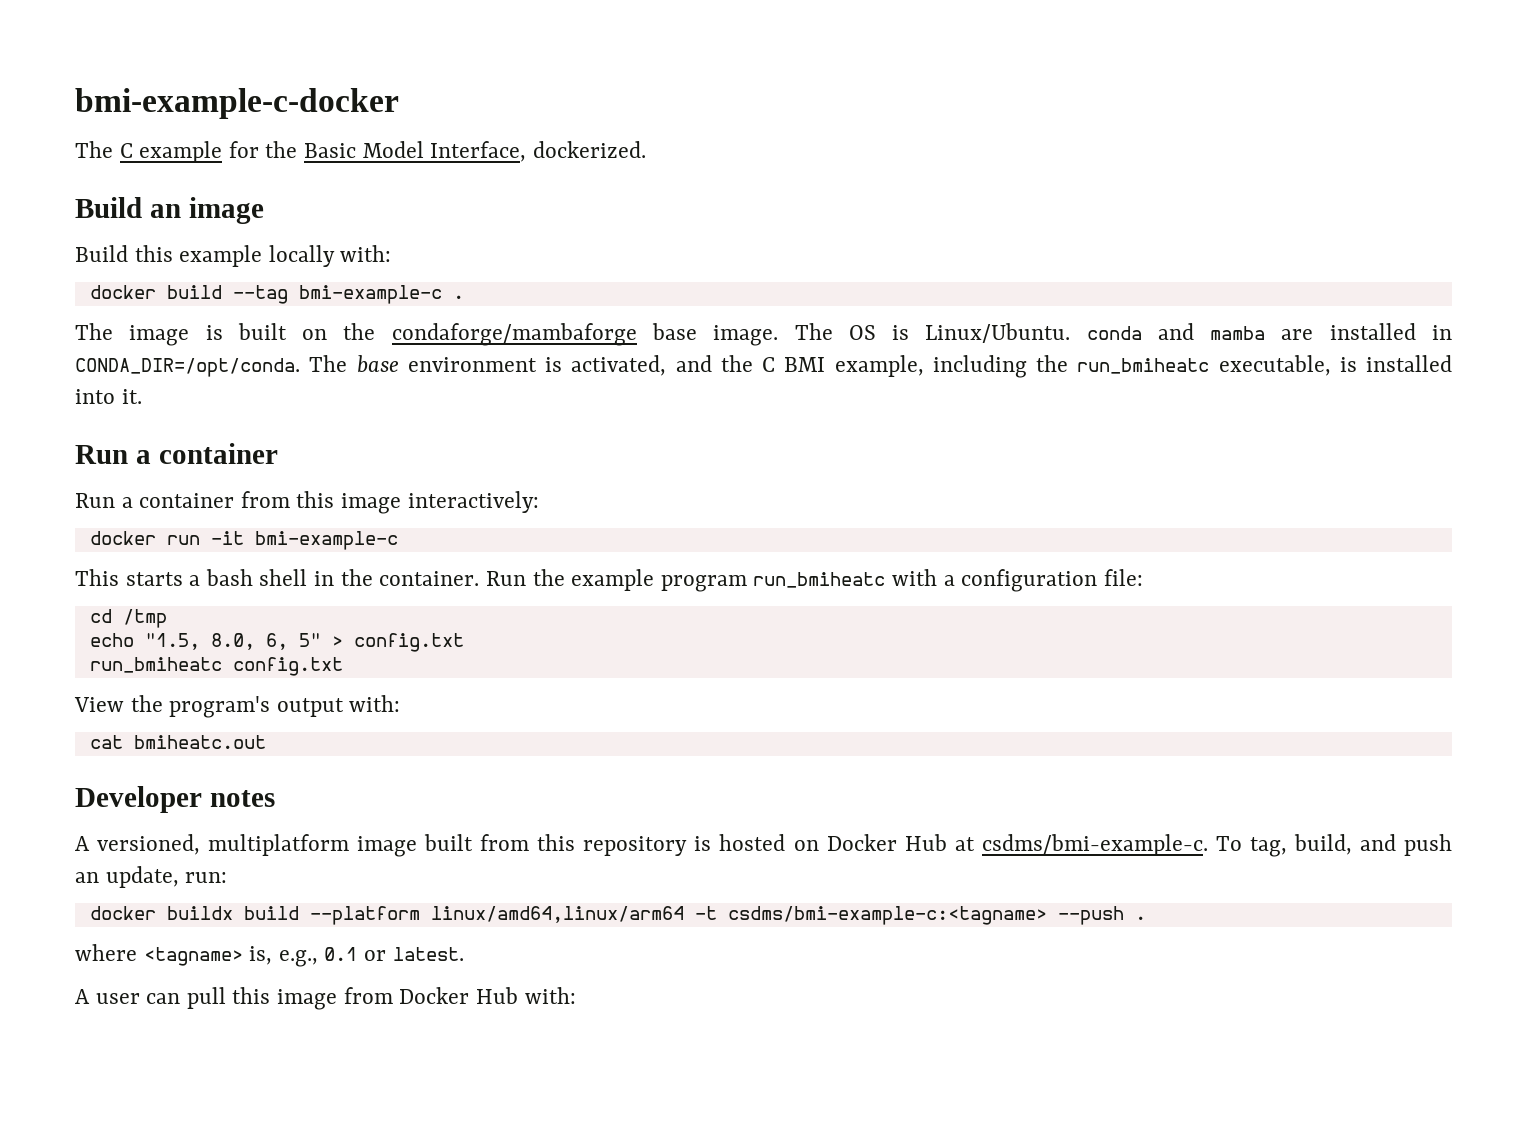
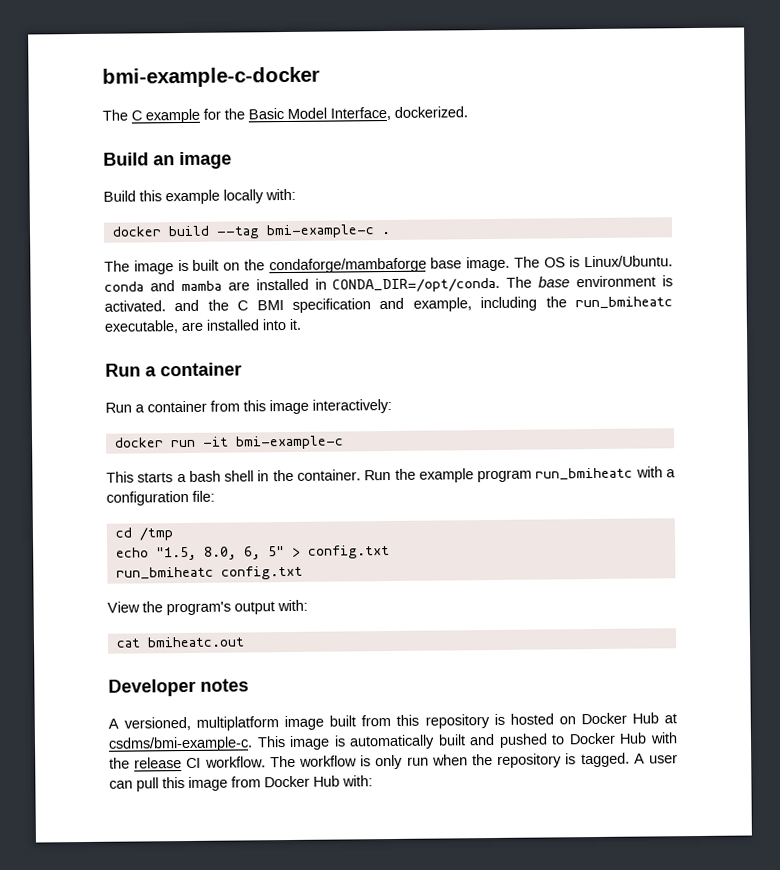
- The base environment is activated, and the C BMI example, including the run_bmiheatc executable, is installed into it.
+ The base environment is activated. and the C BMI specification and example, including the run_bmiheatc executable, are installed into it.
- To tag, build, and push an update, run:
- docker buildx build --platform linux/amd64,linux/arm64 -t csdms/bmi-example-c:<tagname> --push .
- where <tagname> is, e.g., 0.1 or latest.
- A user can pull this image from Docker Hub with:
+ This image is automatically built and pushed to Docker Hub with the release CI workflow. The workflow is only run when the repository is tagged. A user can pull this image from Docker Hub with:

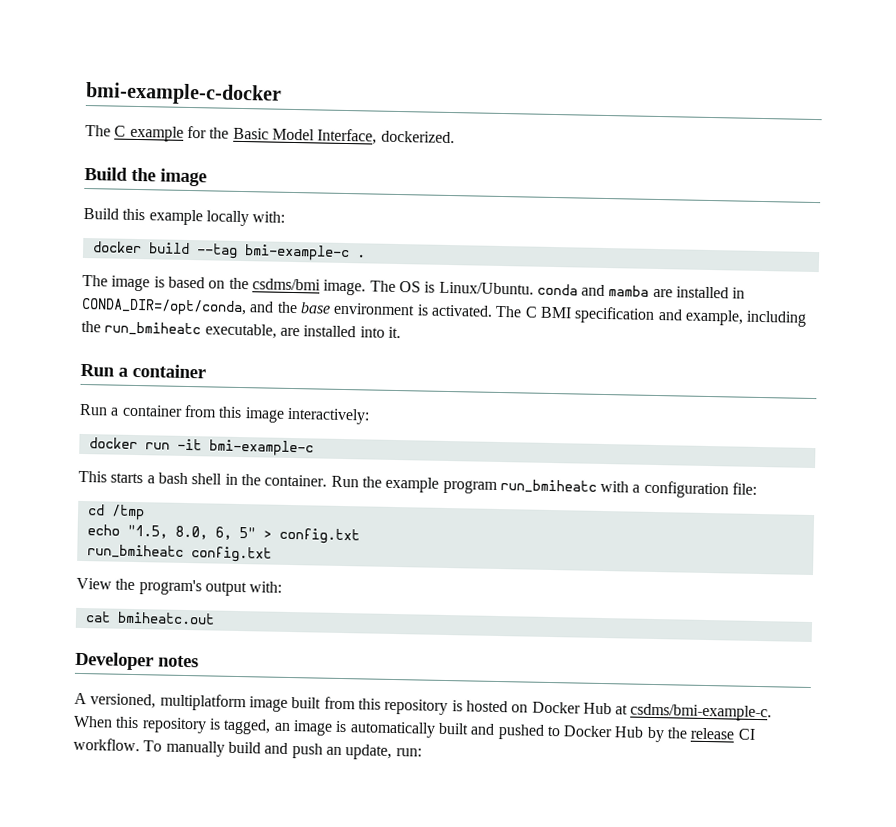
- Build an image
+ Build the image
- The image is built on the condaforge/mambaforge base image.
+ The image is based on the csdms/bmi image.
- The OS is Linux/Ubuntu. conda and mamba are installed in CONDA_DIR=/opt/conda. The base environment is activated. and the C BMI specification and example, including the run_bmiheatc executable, are installed into it.
+ The OS is Linux/Ubuntu. conda and mamba are installed in CONDA_DIR=/opt/conda, and the base environment is activated. The C BMI specification and example, including the run_bmiheatc executable, are installed into it.
- This image is automatically built and pushed to Docker Hub with the release CI workflow.
+ When this repository is tagged, an image is automatically built and pushed to Docker Hub by the release CI workflow.
- The workflow is only run when the repository is tagged. A user can pull this image from Docker Hub with:
+ To manually build and push an update, run:

